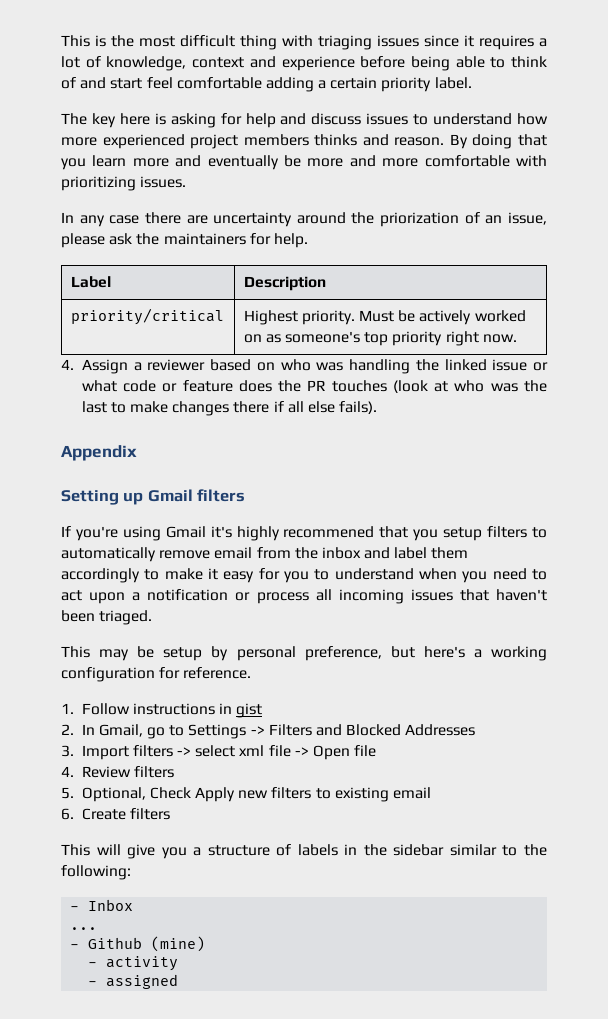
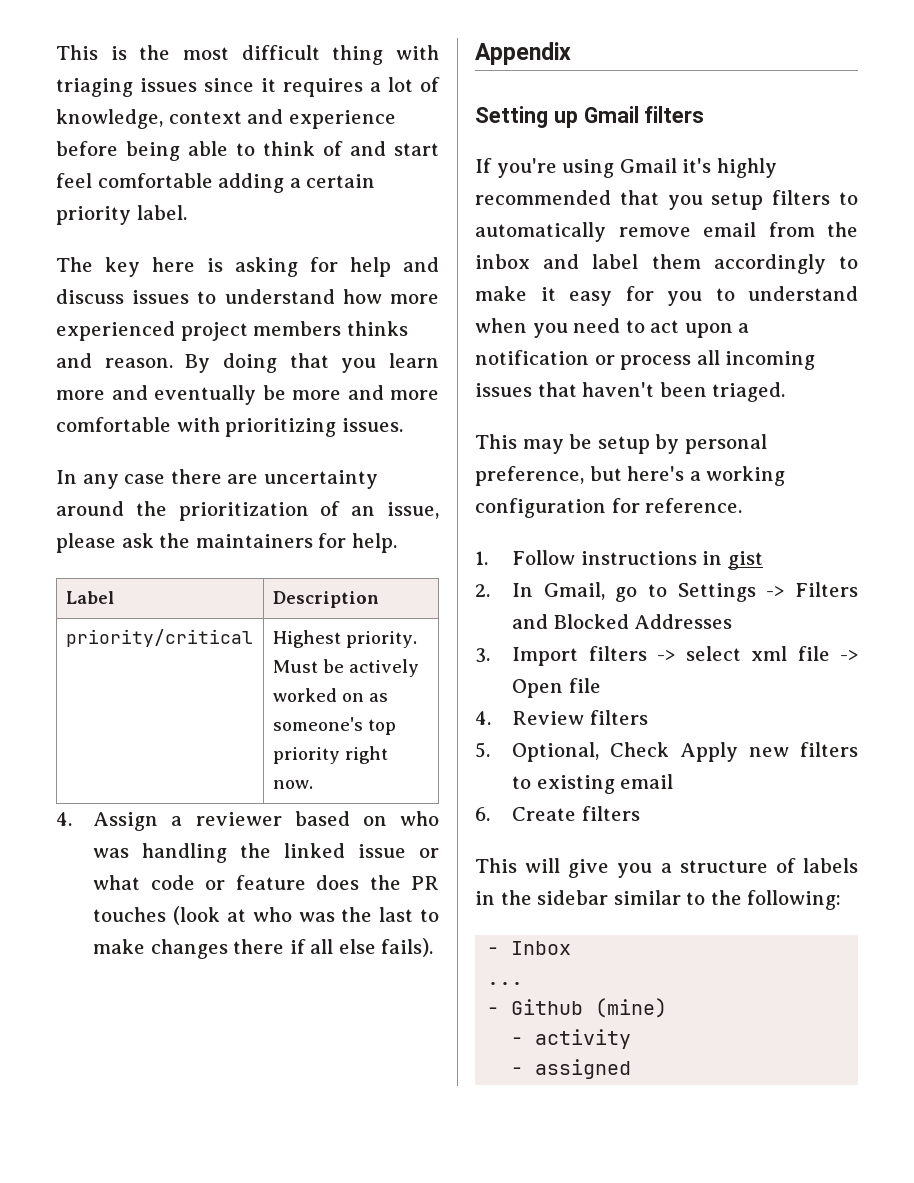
- In any case there are uncertainty around the priorization of an issue, please ask the maintainers for help.
+ In any case there are uncertainty around the prioritization of an issue, please ask the maintainers for help.
- If you're using Gmail it's highly recommened that you setup filters to automatically remove email from the inbox and label them accordingly to make it easy for you to understand when you need to act upon a notification or process all incoming issues that haven't been triaged.
+ If you're using Gmail it's highly recommended that you setup filters to automatically remove email from the inbox and label them accordingly to make it easy for you to understand when you need to act upon a notification or process all incoming issues that haven't been triaged.

